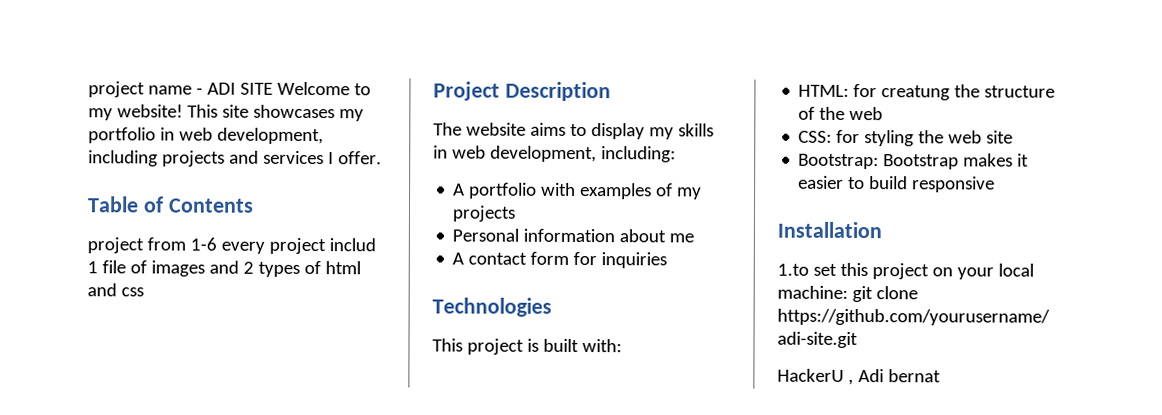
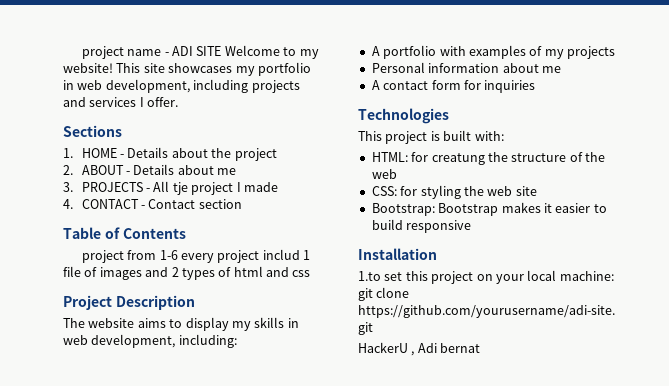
+ Sections
+ 1. HOME - Details about the project
+ 2. ABOUT - Details about me
+ 3. PROJECTS - All tje project I made
+ 4. CONTACT - Contact section

